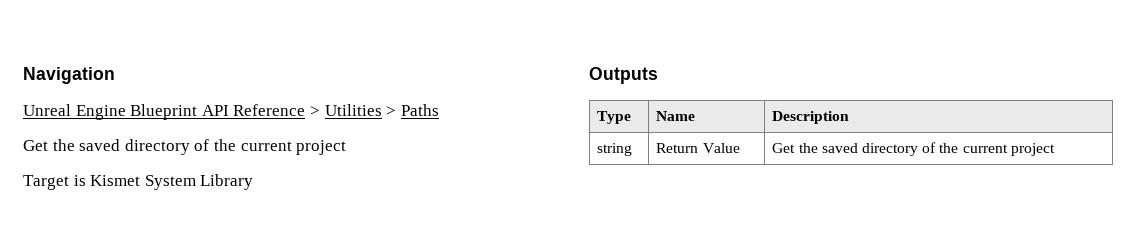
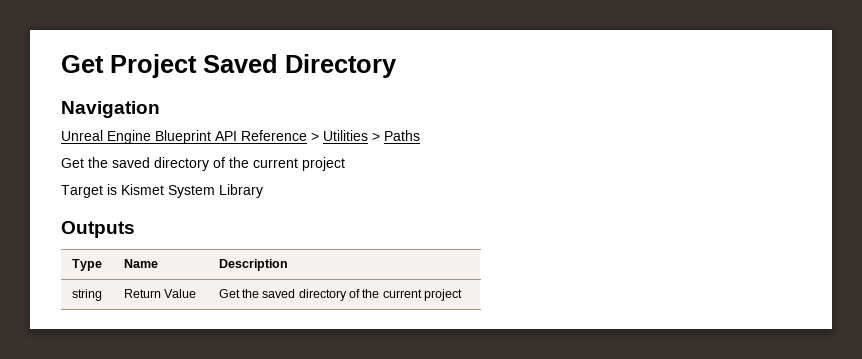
+ Get Project Saved Directory

